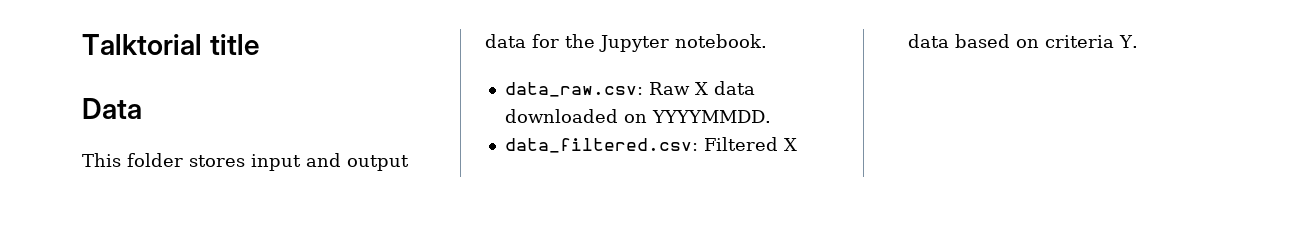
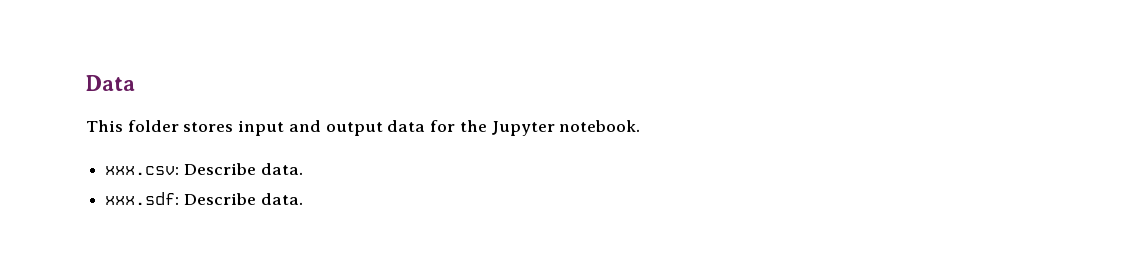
- Talktorial title
- data_raw.csv: Raw X data downloaded on YYYYMMDD.
- data_filtered.csv: Filtered X data based on criteria Y.
+ xxx.csv: Describe data.
+ xxx.sdf: Describe data.

